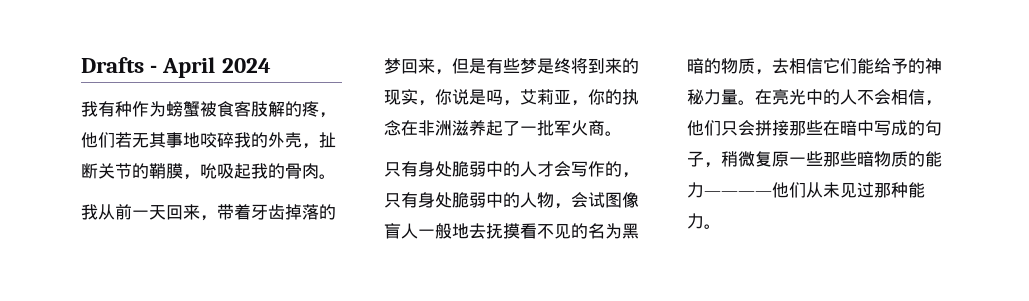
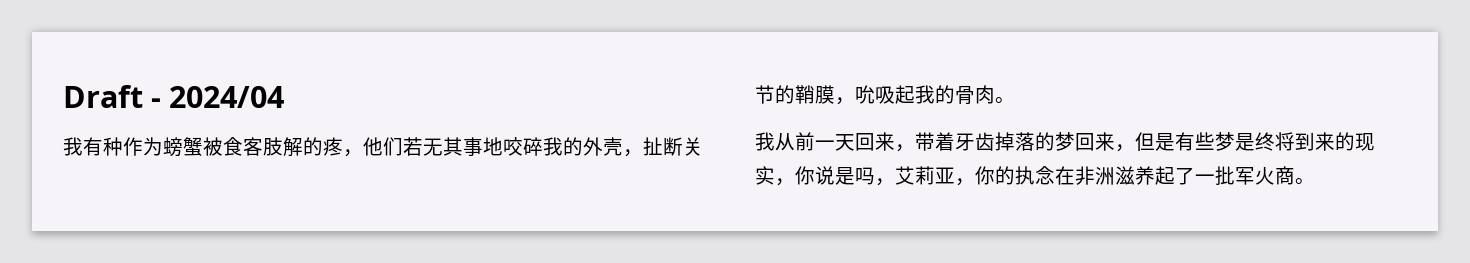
- Drafts - April 2024
+ Draft - 2024/04
- 只有身处脆弱中的人才会写作的，只有身处脆弱中的人物，会试图像盲人一般地去抚摸看不见的名为黑暗的物质，去相信它们能给予的神秘力量。在亮光中的人不会相信，他们只会拼接那些在暗中写成的句子，稍微复原一些那些暗物质的能力————他们从未见过那种能力。

